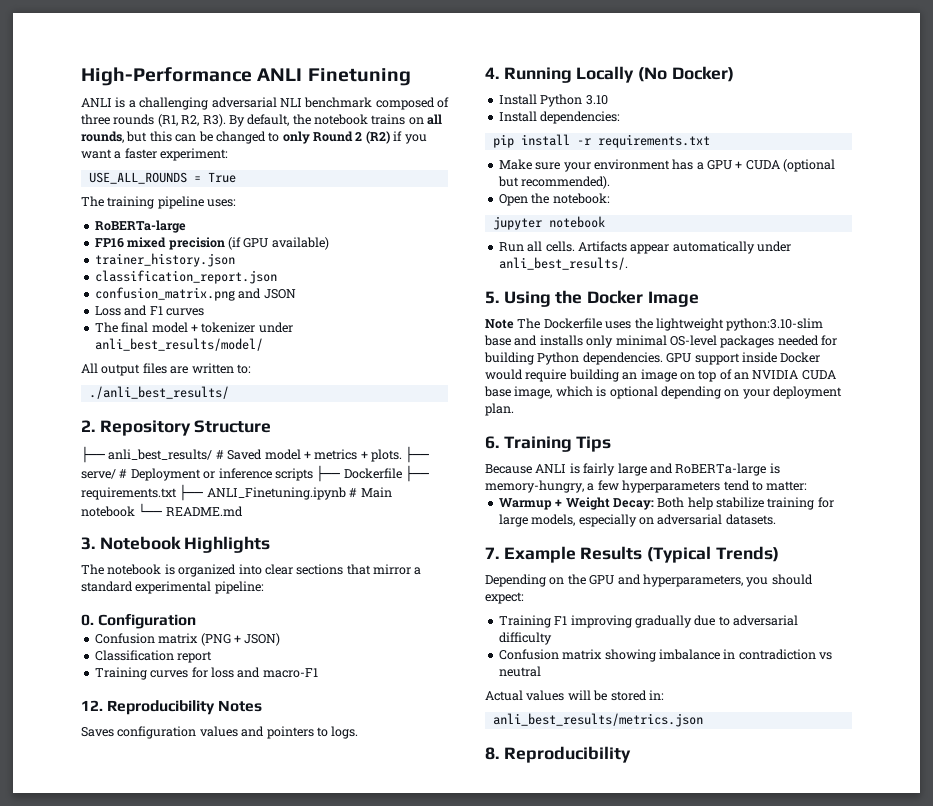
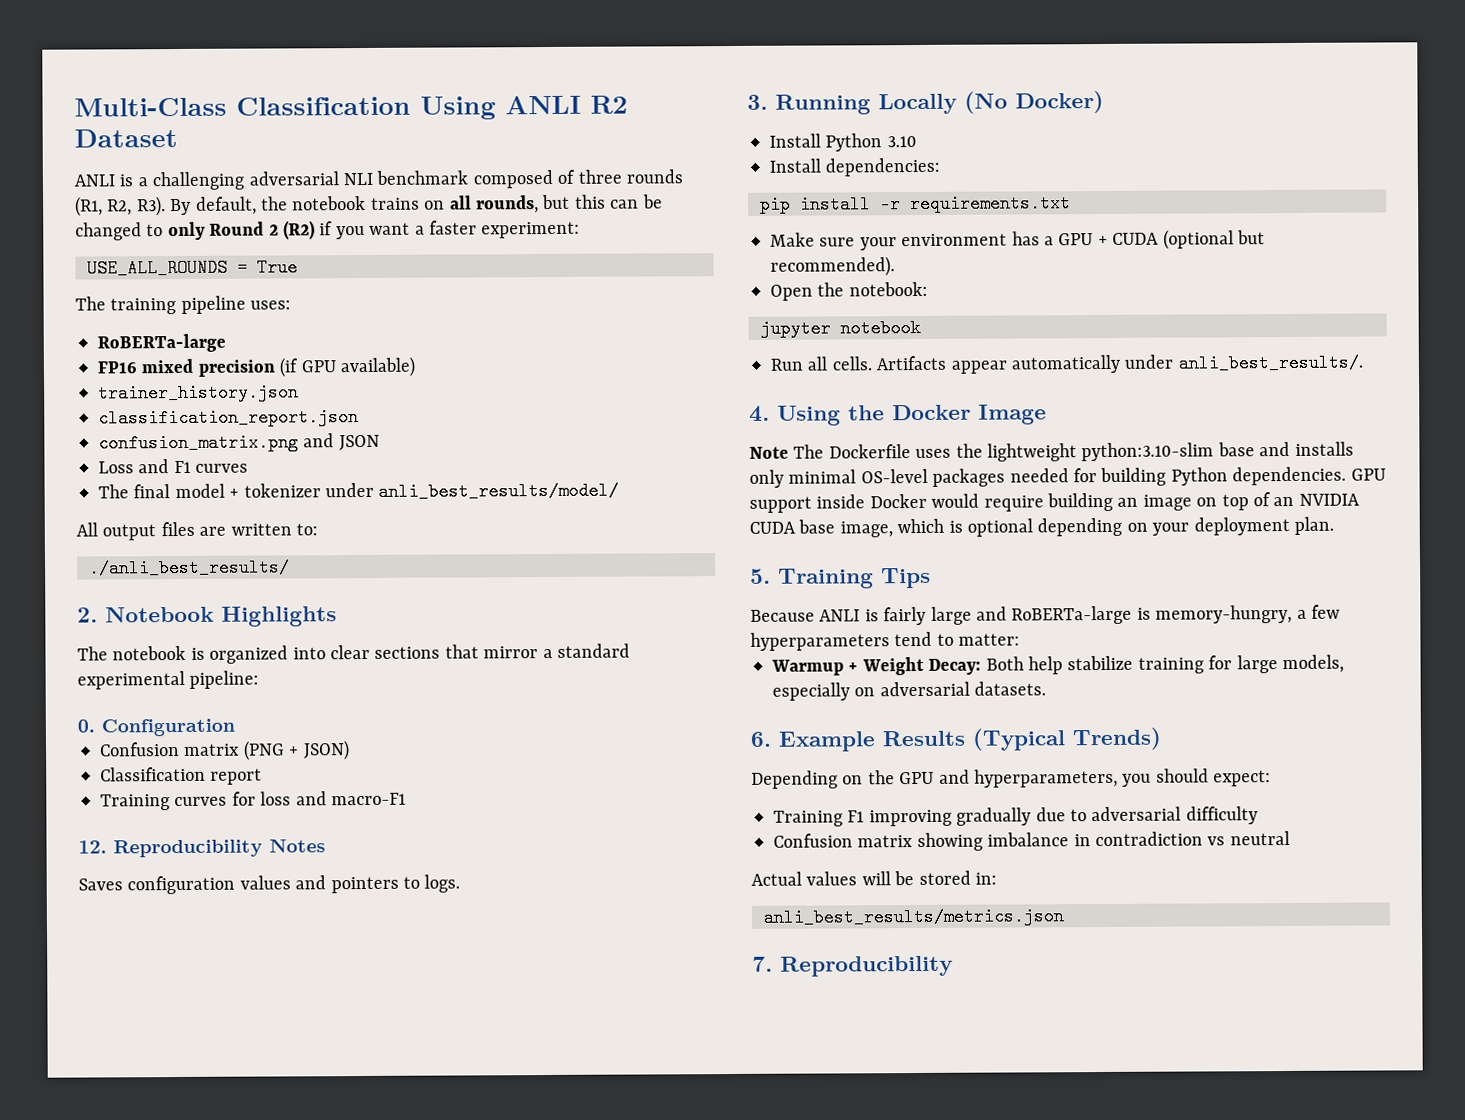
- High-Performance ANLI Finetuning
+ Multi-Class Classification Using ANLI R2 Dataset
- 2. Repository Structure
- ├── anli_best_results/ # Saved model + metrics + plots. ├── serve/ # Deployment or inference scripts ├── Dockerfile ├── requirements.txt ├── ANLI_Finetuning.ipynb # Main notebook └── README.md
- 3. Notebook Highlights
+ 2. Notebook Highlights
- 4. Running Locally (No Docker)
+ 3. Running Locally (No Docker)
- 5. Using the Docker Image
+ 4. Using the Docker Image
- 6. Training Tips
+ 5. Training Tips
- 7. Example Results (Typical Trends)
+ 6. Example Results (Typical Trends)
- 8. Reproducibility
+ 7. Reproducibility

